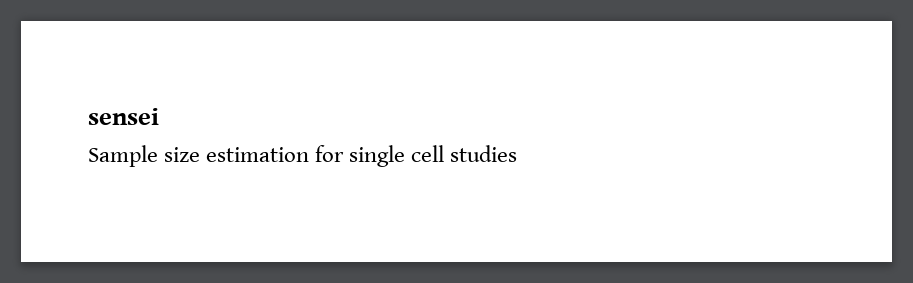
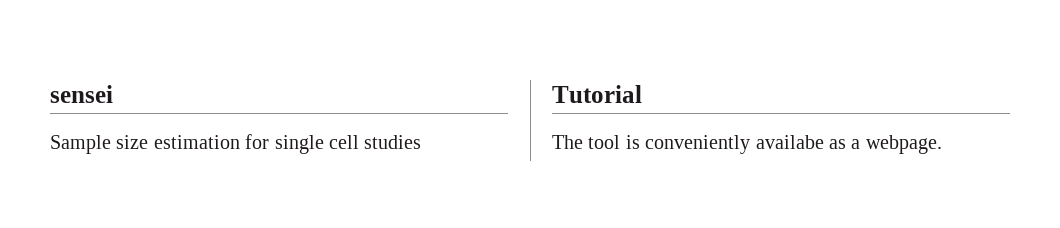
+ Tutorial
+ The tool is conveniently availabe as a webpage.

